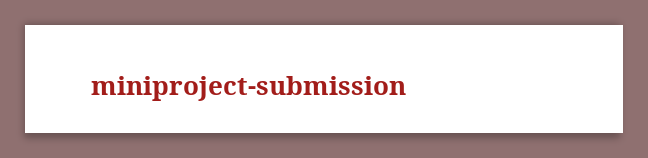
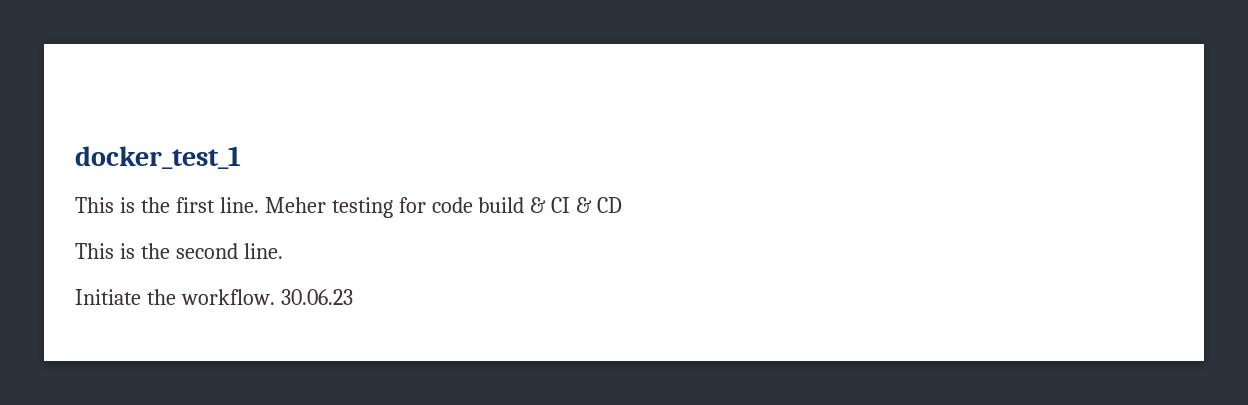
- miniproject-submission
+ docker_test_1
+ This is the first line. Meher testing for code build & CI & CD
+ This is the second line.
+ Initiate the workflow. 30.06.23

